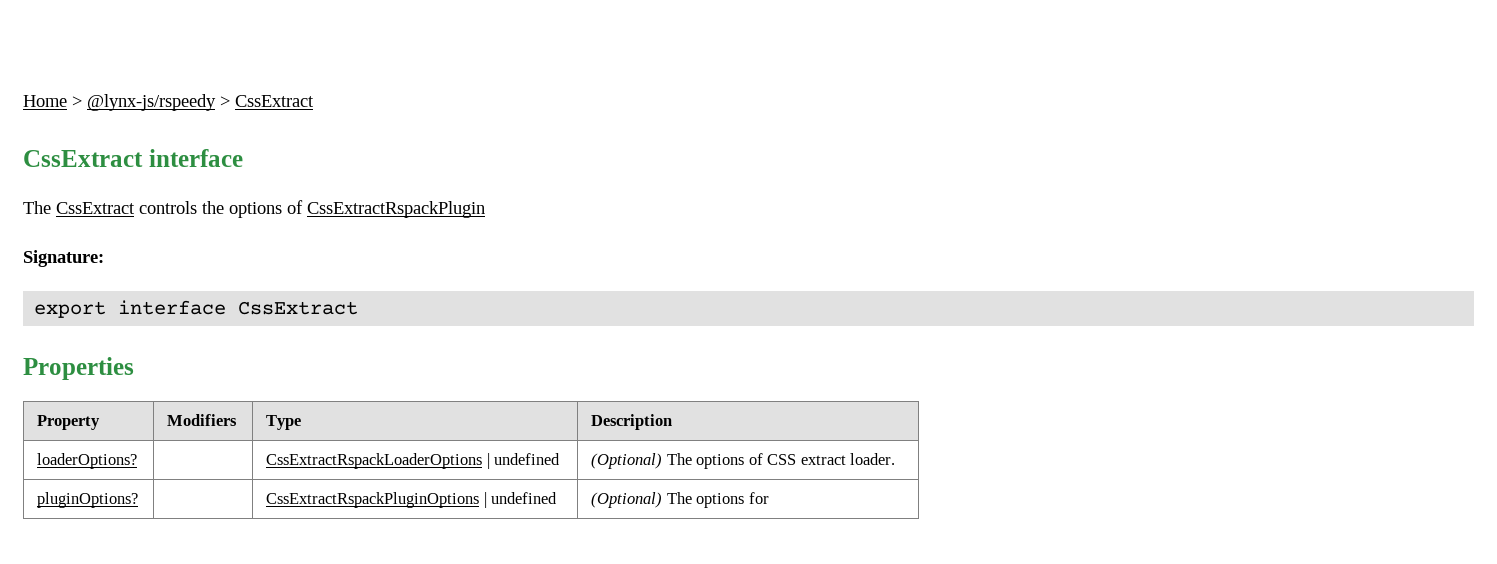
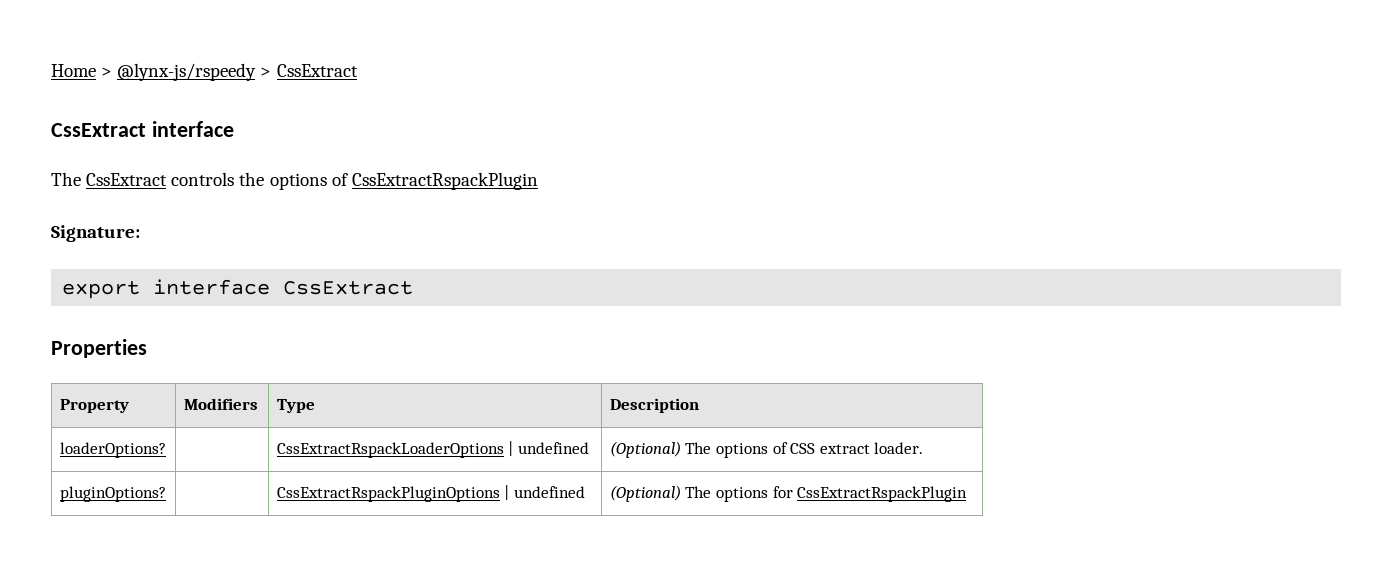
- pluginOptions? | | CssExtractRspackPluginOptions | undefined | (Optional) The options for
+ pluginOptions? | | CssExtractRspackPluginOptions | undefined | (Optional) The options for CssExtractRspackPlugin

